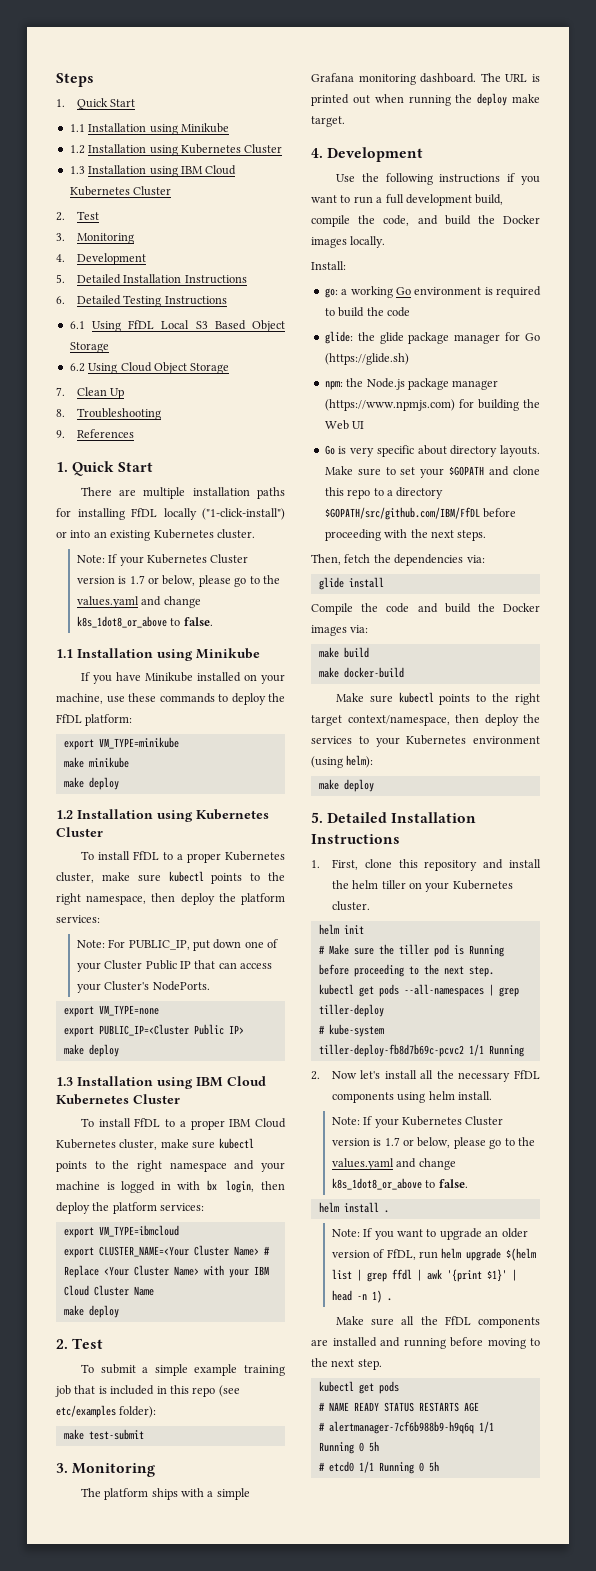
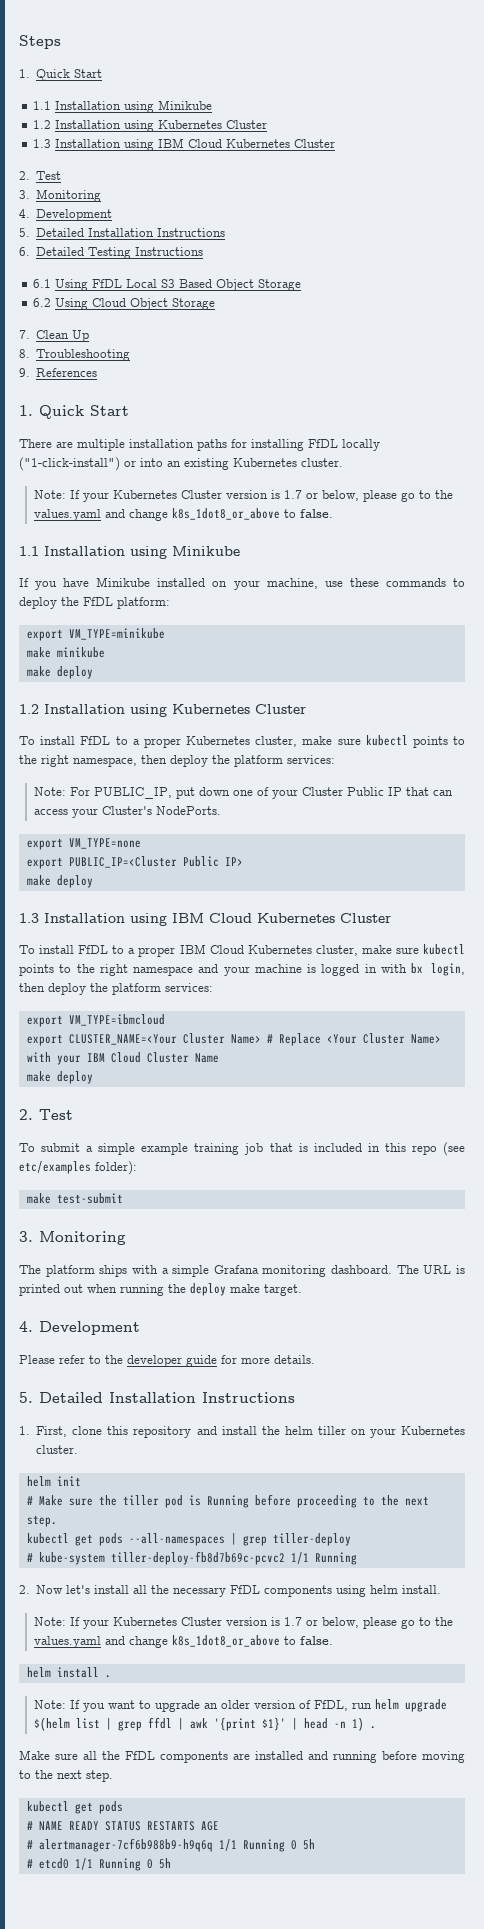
- Use the following instructions if you want to run a full development build, compile the code, and build the Docker images locally.
- Install:
- go: a working Go environment is required to build the code
- glide: the glide package manager for Go (https://glide.sh)
- npm: the Node.js package manager (https://www.npmjs.com) for building the Web UI
- Go is very specific about directory layouts. Make sure to set your $GOPATH and clone this repo to a directory $GOPATH/src/github.com/IBM/FfDL before proceeding with the next steps.
- Then, fetch the dependencies via:
- glide install
- Compile the code and build the Docker images via:
- make build
- make docker-build
- Make sure kubectl points to the right target context/namespace, then deploy the services to your Kubernetes environment (using helm):
- make deploy
+ Please refer to the developer guide for more details.

